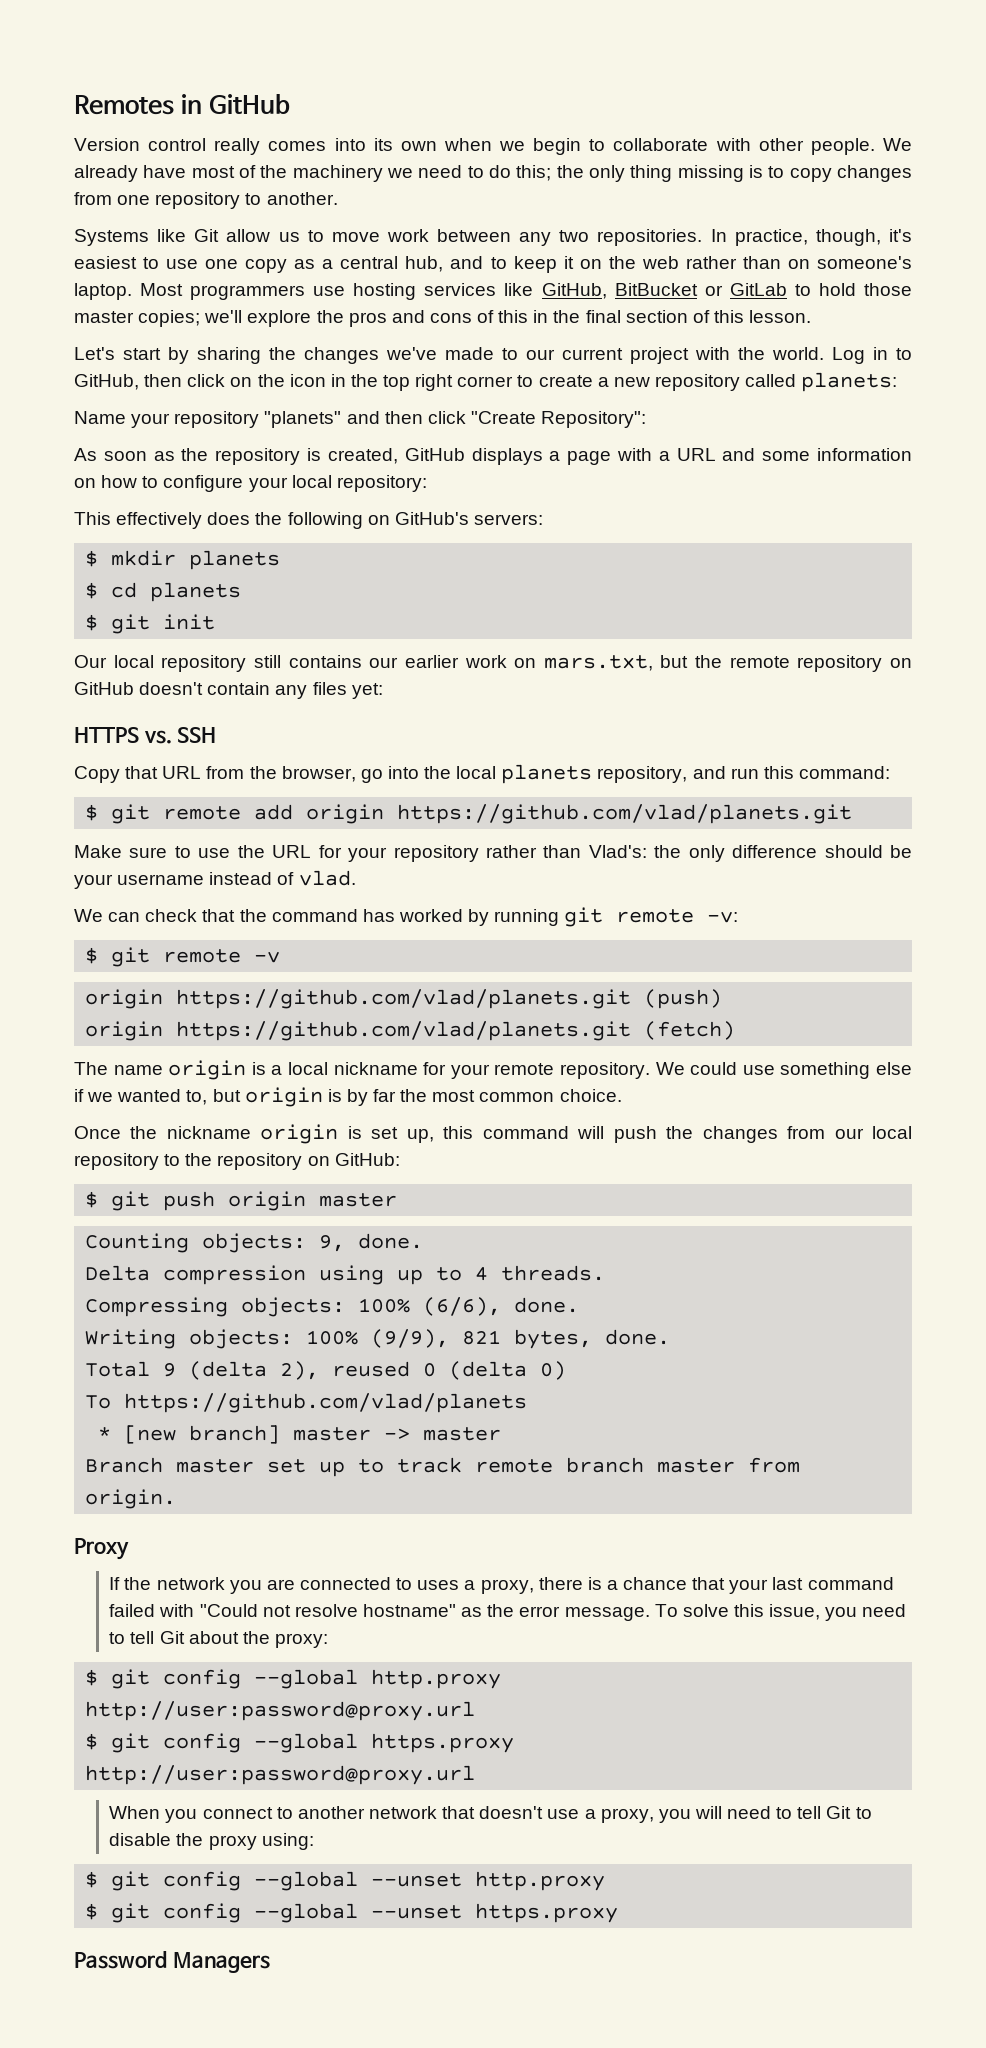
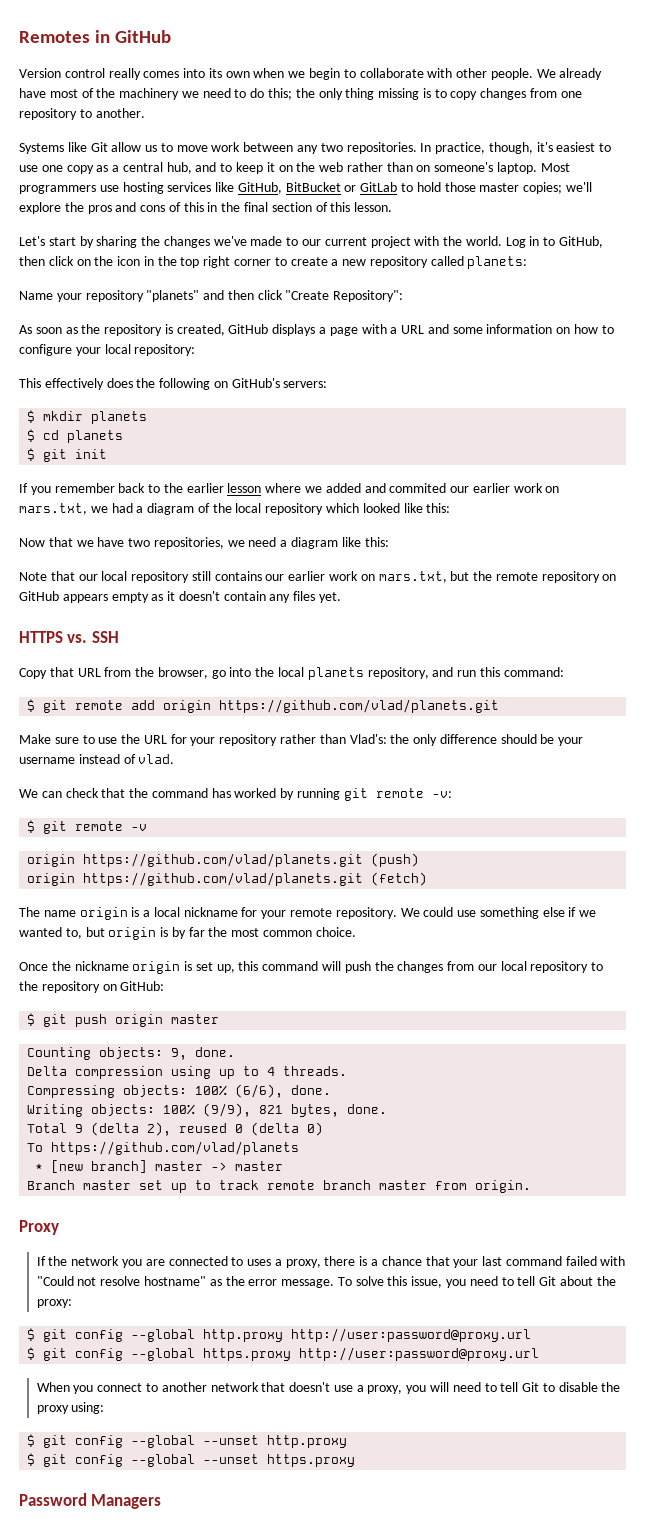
- Our local repository still contains our earlier work on mars.txt, but the remote repository on GitHub doesn't contain any files yet:
+ If you remember back to the earlier lesson where we added and commited our earlier work on mars.txt, we had a diagram of the local repository which looked like this:
+ Now that we have two repositories, we need a diagram like this:
+ Note that our local repository still contains our earlier work on mars.txt, but the remote repository on GitHub appears empty as it doesn't contain any files yet.

